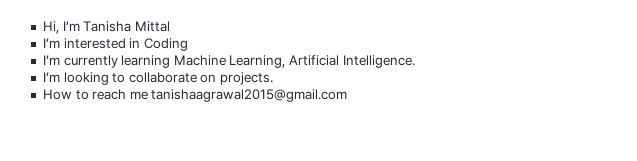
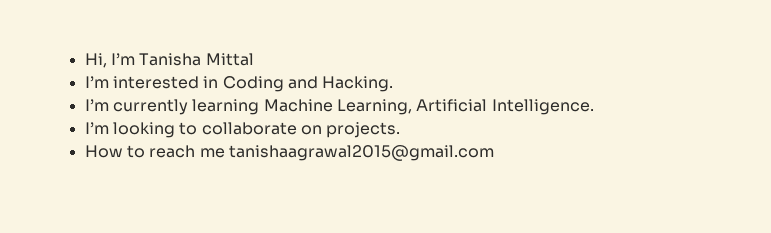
- I’m interested in Coding
+ I’m interested in Coding and Hacking.

